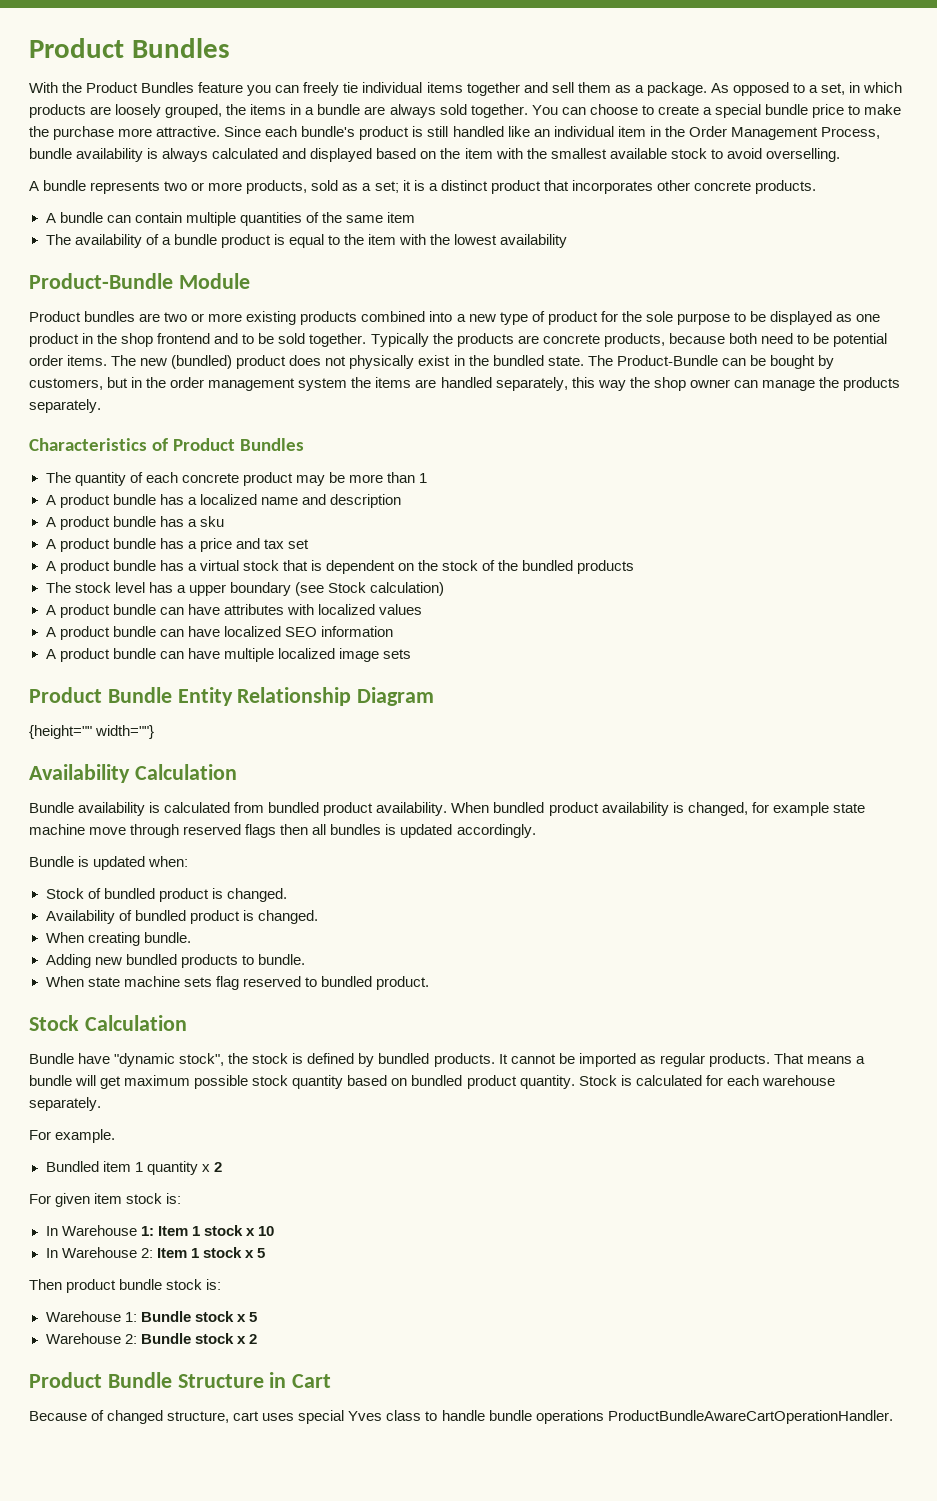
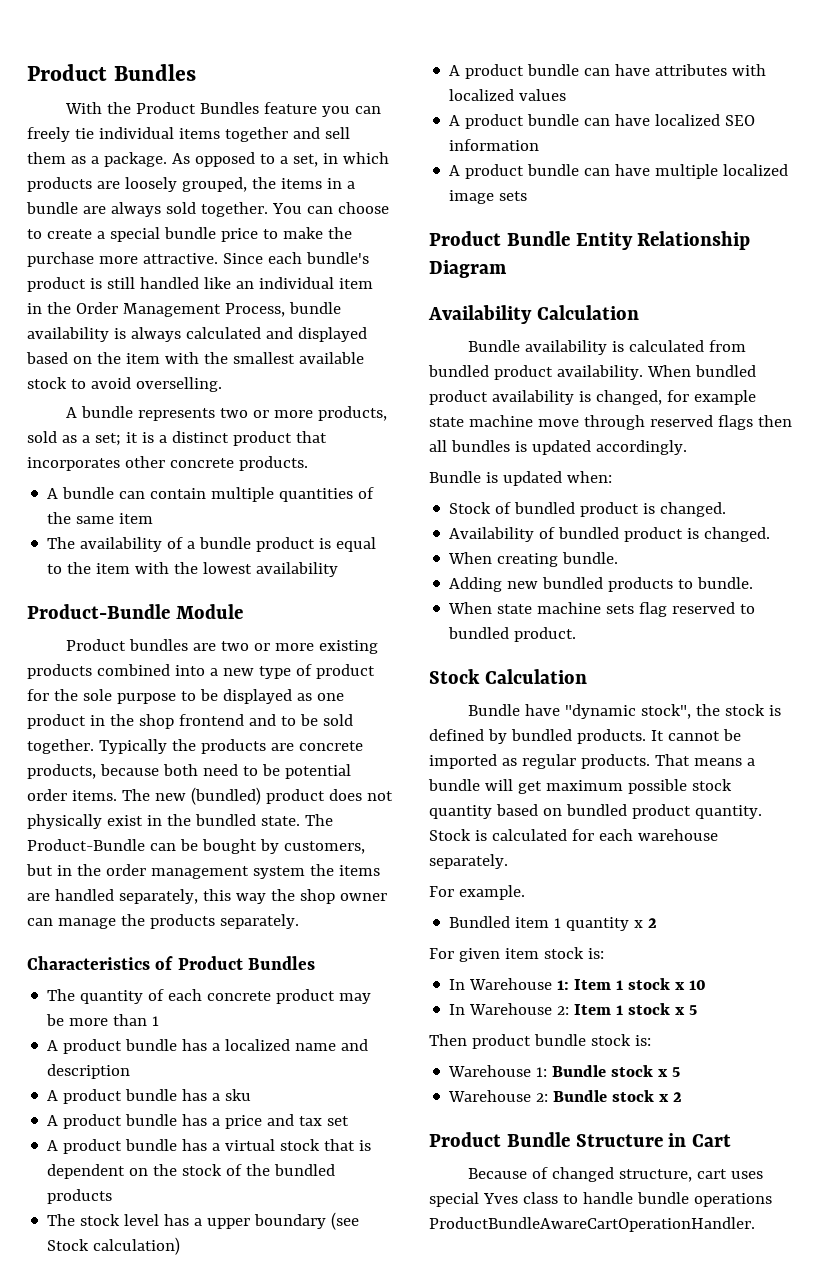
- {height="" width=""}

